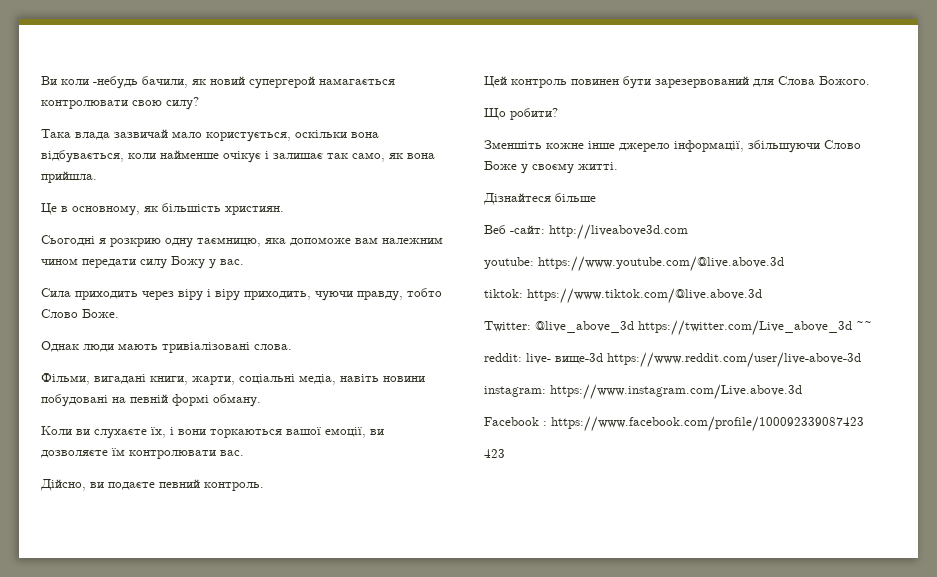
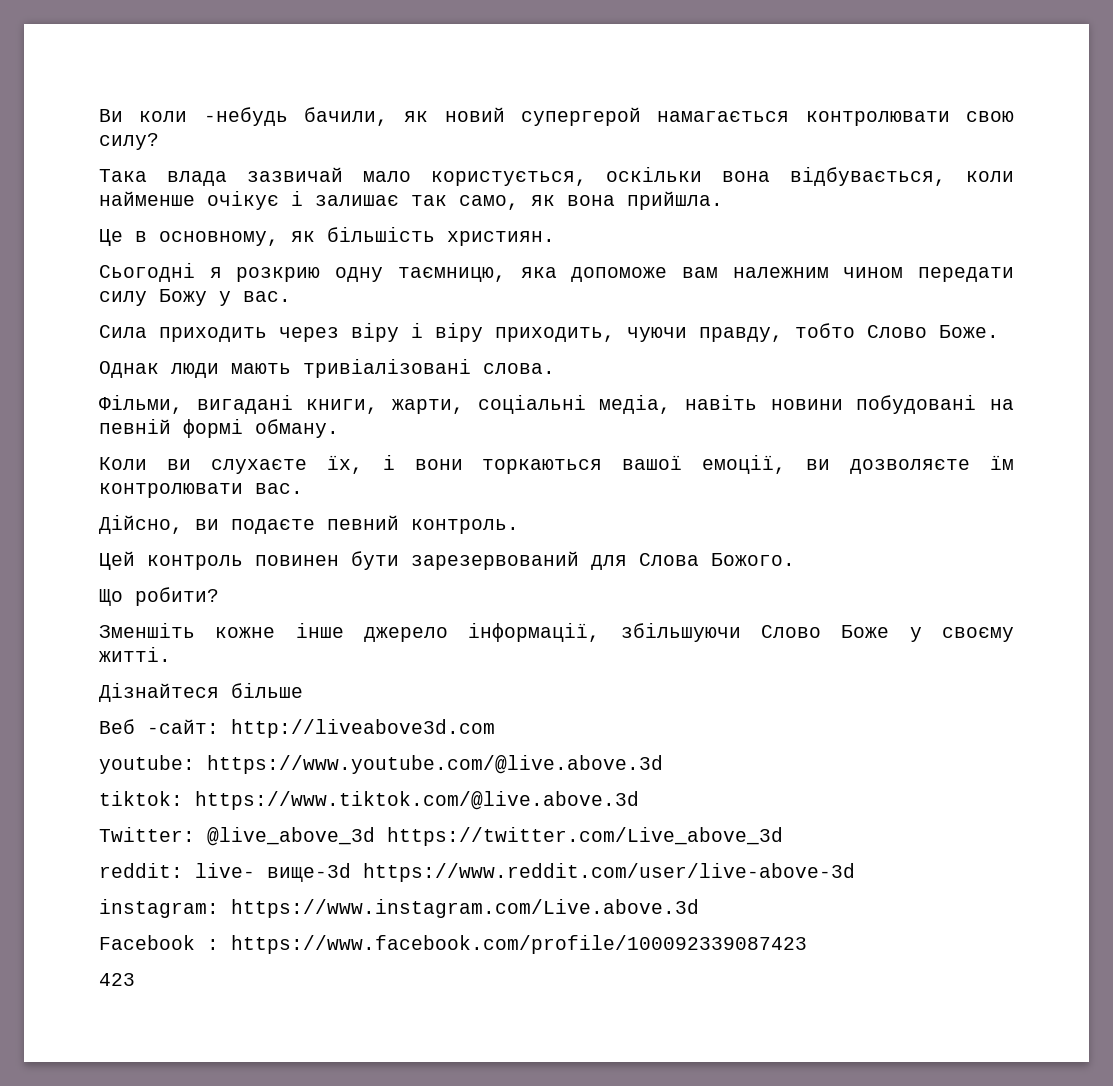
- Twitter: @live_above_3d https://twitter.com/Live_above_3d ~~
+ Twitter: @live_above_3d https://twitter.com/Live_above_3d

